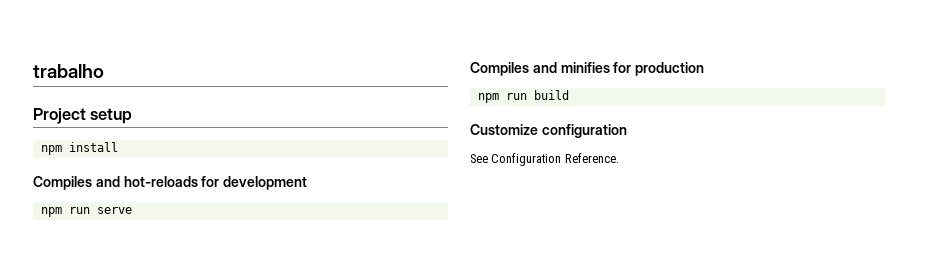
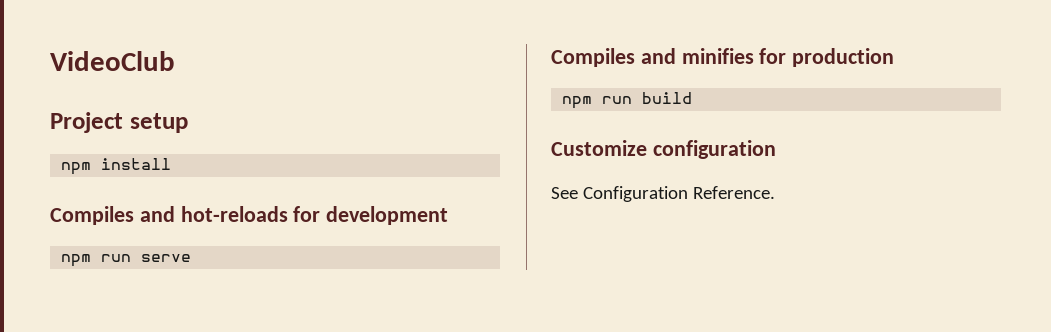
- trabalho
+ VideoClub

